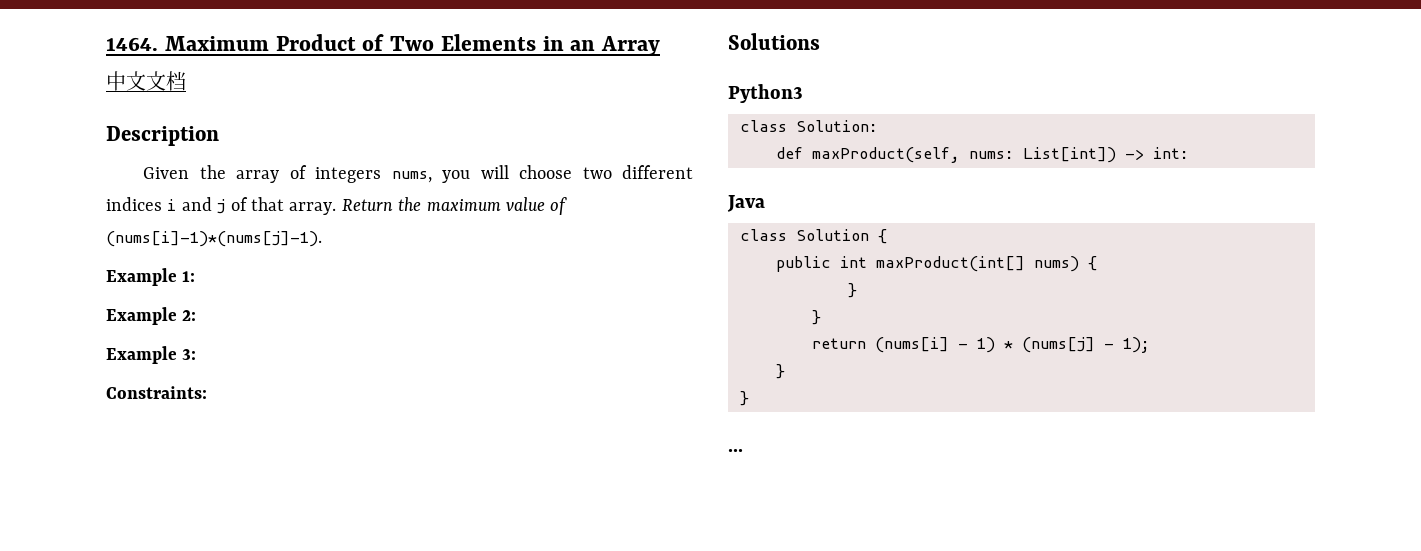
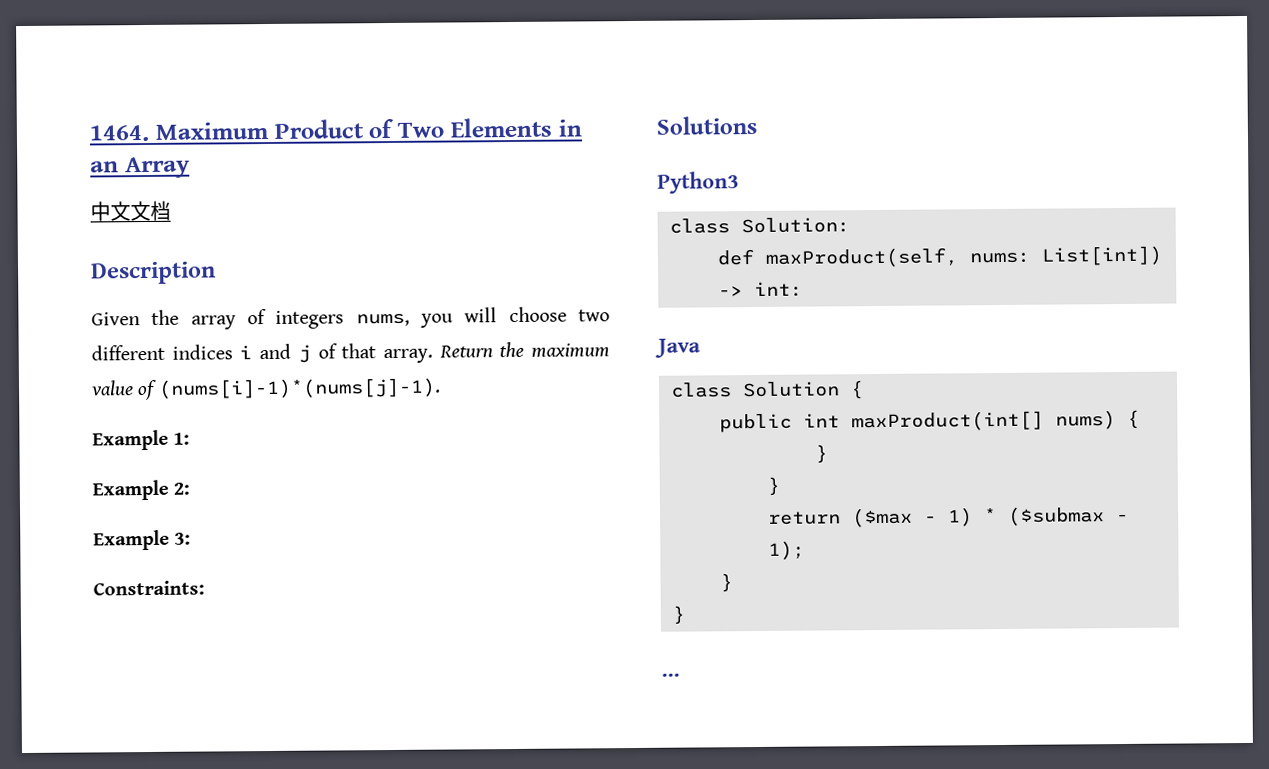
- return (nums[i] - 1) * (nums[j] - 1);
+ return ($max - 1) * ($submax - 1);

